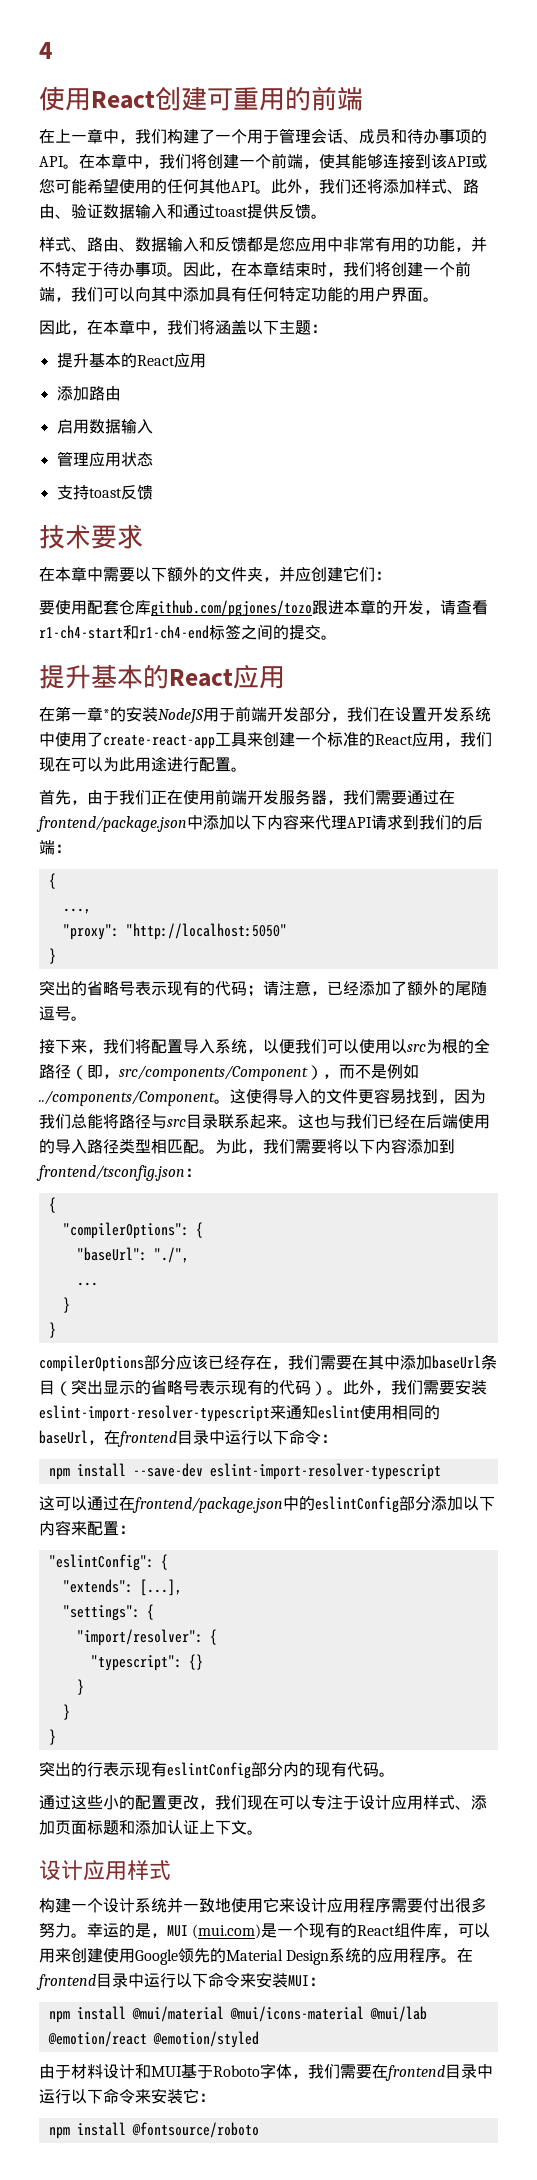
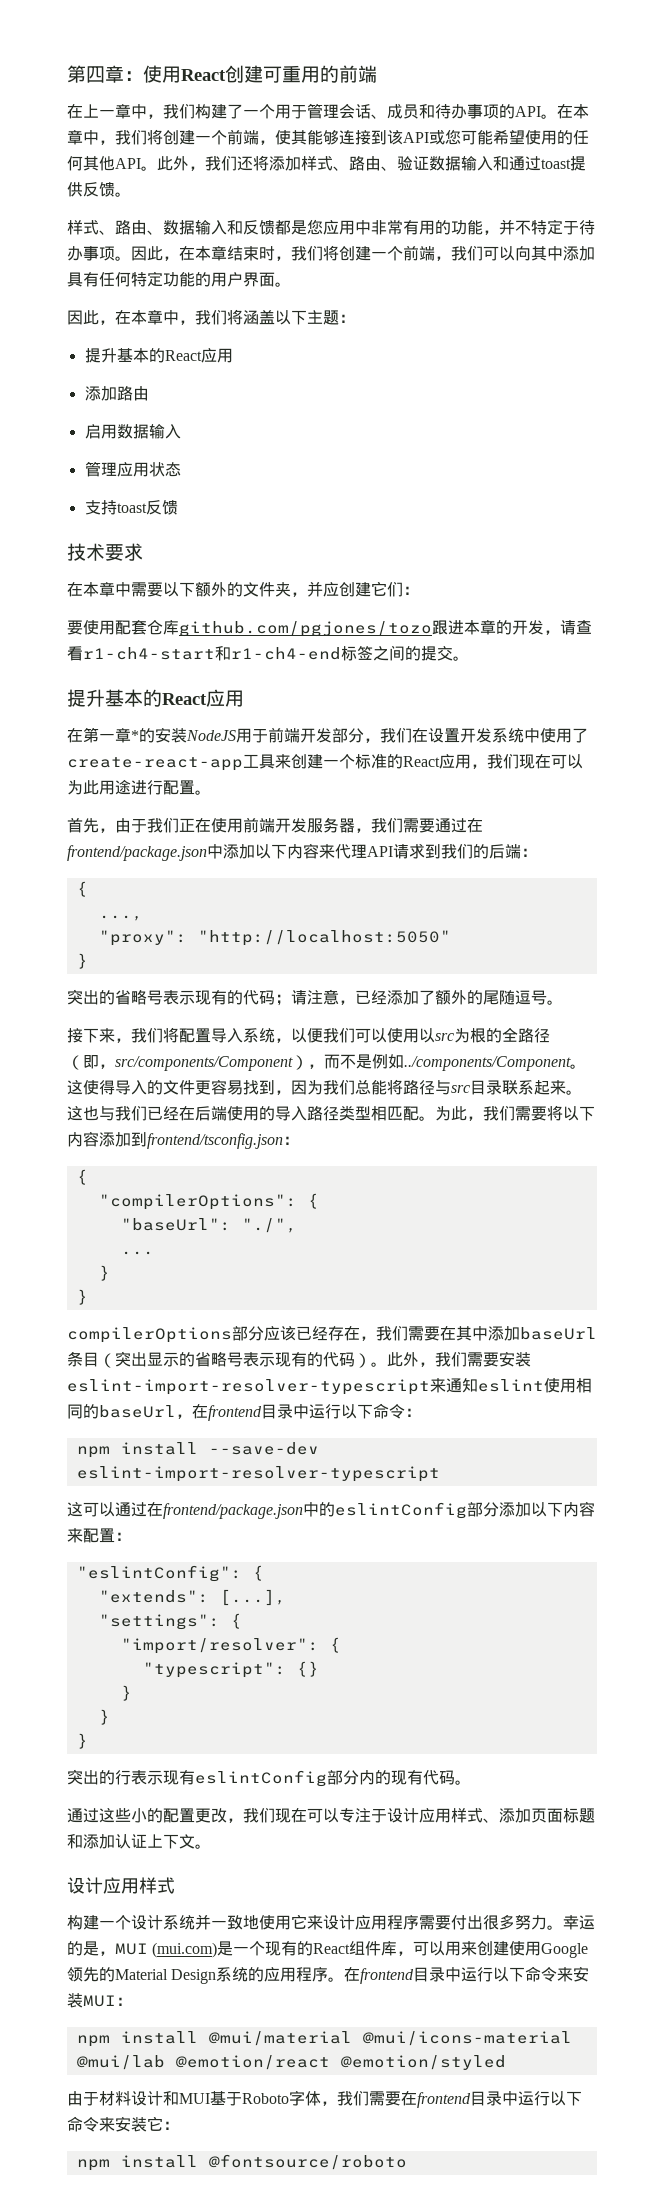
- 4
- 使用React创建可重用的前端
+ 第四章：使用React创建可重用的前端

